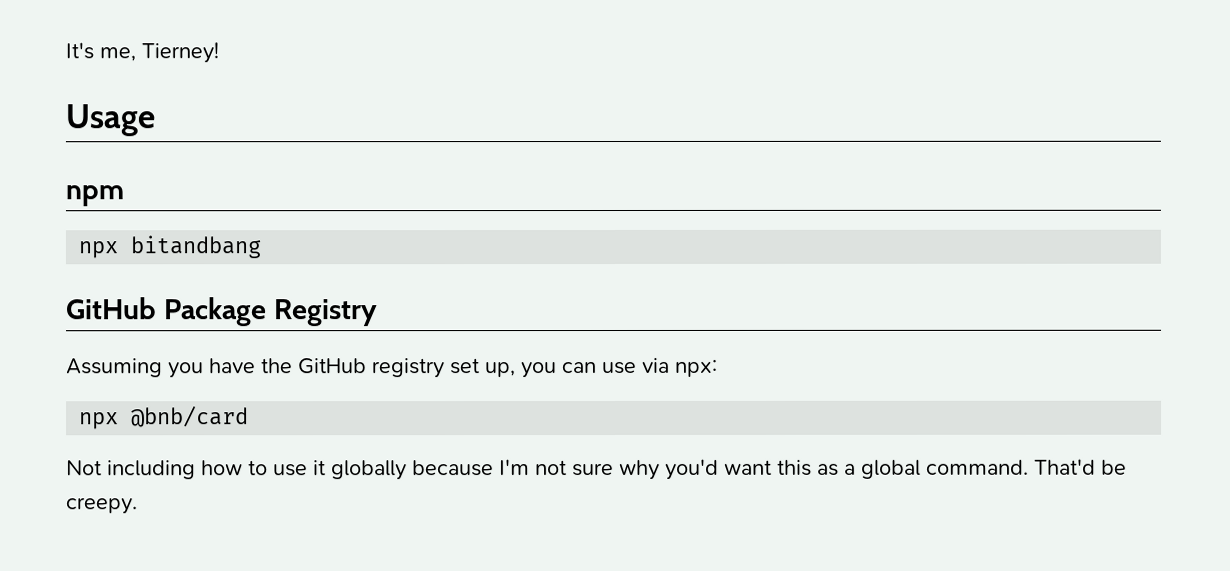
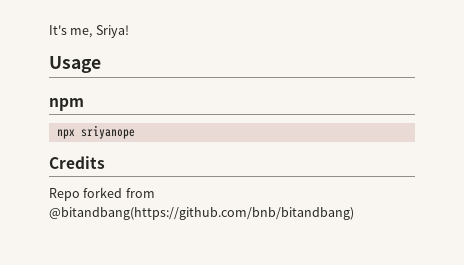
- It's me, Tierney!
+ It's me, Sriya!
- npx bitandbang
- GitHub Package Registry
- Assuming you have the GitHub registry set up, you can use via npx:
- npx @bnb/card
- Not including how to use it globally because I'm not sure why you'd want this as a global command. That'd be creepy.
+ npx sriyanope
+ Credits
+ Repo forked from @bitandbang(https://github.com/bnb/bitandbang)

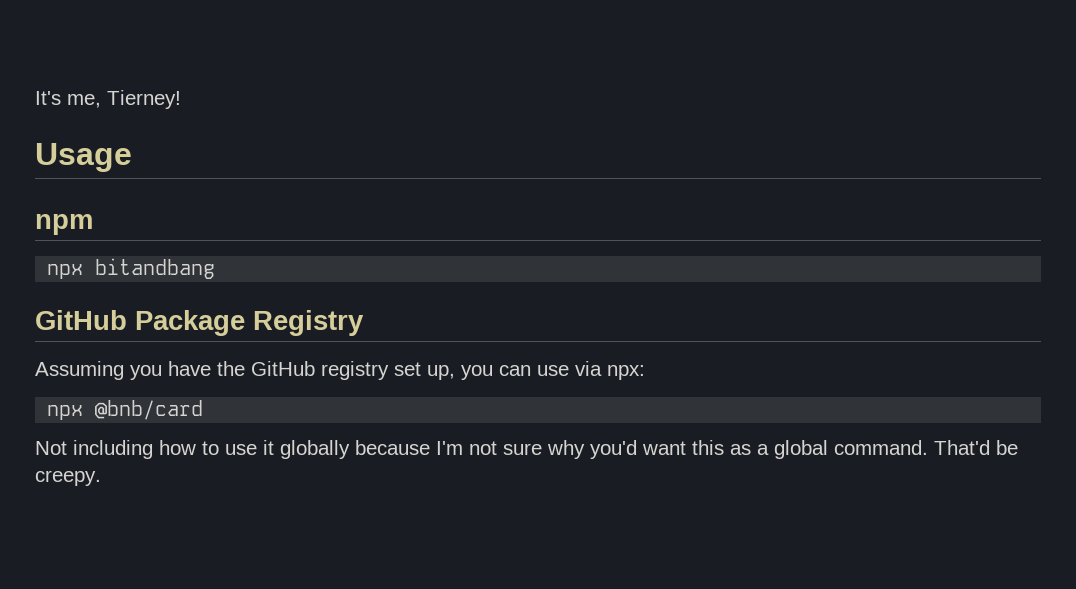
- It's me, Sriya!
+ It's me, Tierney!
- npx sriyanope
- Credits
- Repo forked from @bitandbang(https://github.com/bnb/bitandbang)
+ npx bitandbang
+ GitHub Package Registry
+ Assuming you have the GitHub registry set up, you can use via npx:
+ npx @bnb/card
+ Not including how to use it globally because I'm not sure why you'd want this as a global command. That'd be creepy.

